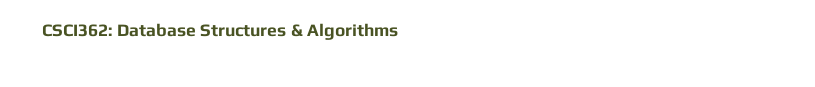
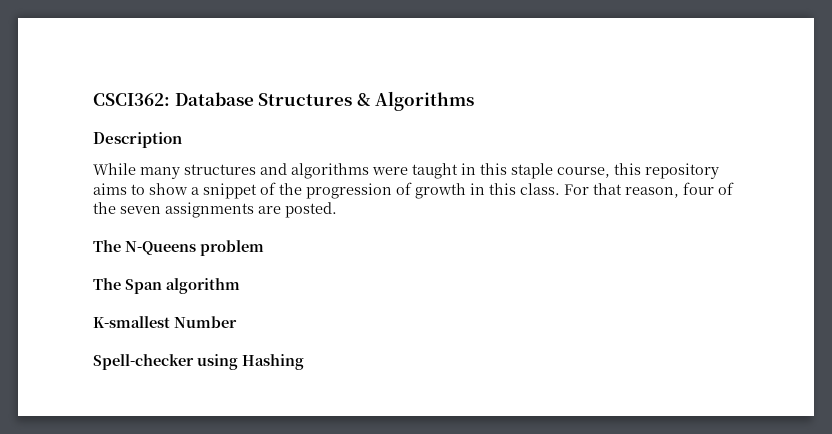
+ Description
+ While many structures and algorithms were taught in this staple course, this repository aims to show a snippet of the progression of growth in this class. For that reason, four of the seven assignments are posted.
+ The N-Queens problem
+ The Span algorithm
+ K-smallest Number
+ Spell-checker using Hashing

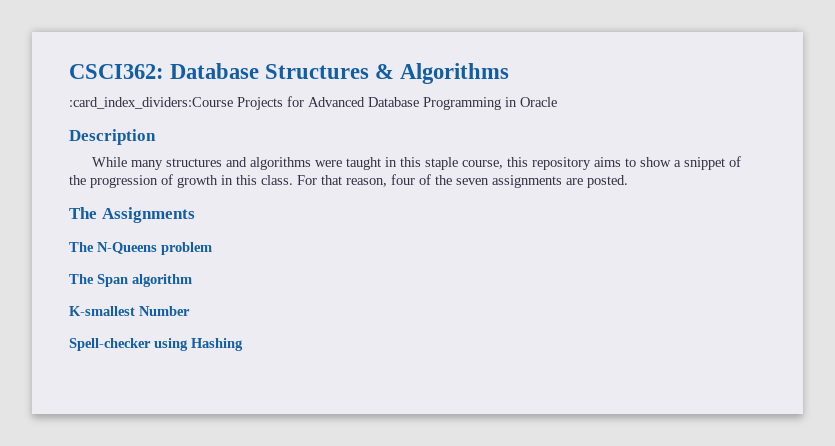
+ :card_index_dividers:Course Projects for Advanced Database Programming in Oracle
+ The Assignments

